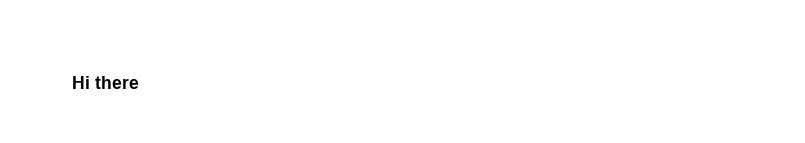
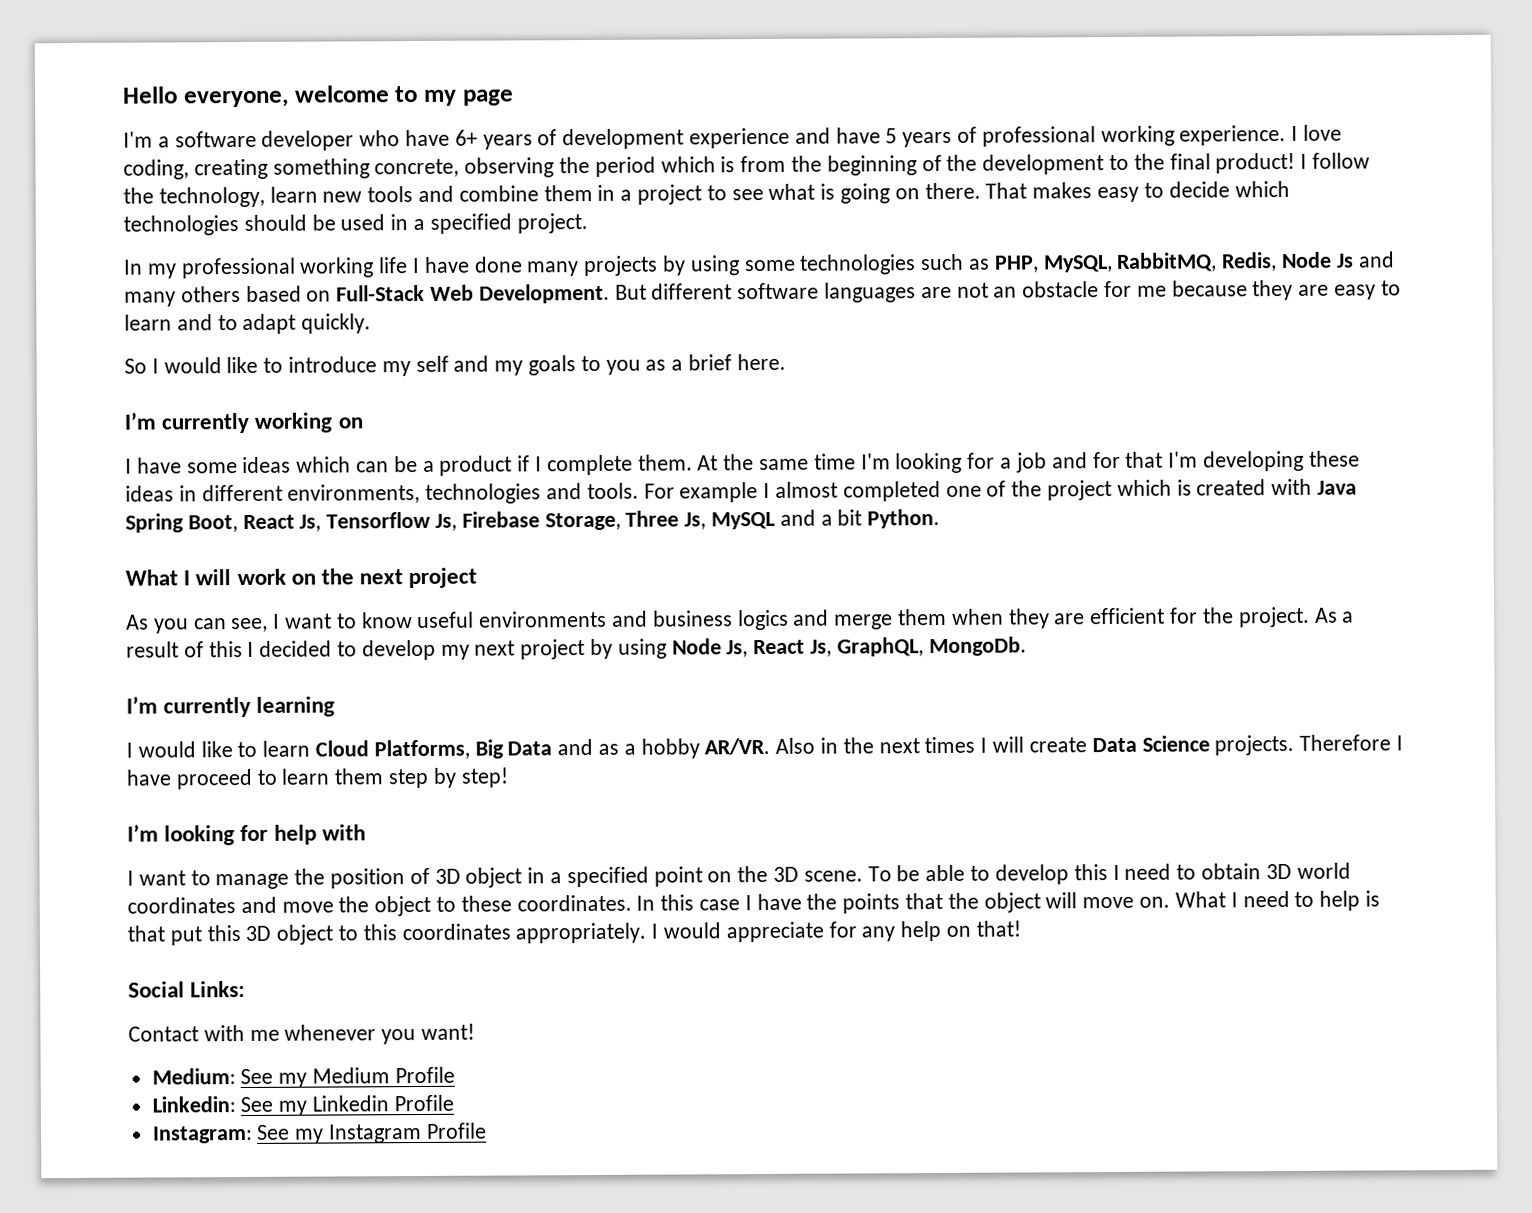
- Hi there
+ Hello everyone, welcome to my page
+ I'm a software developer who have 6+ years of development experience and have 5 years of professional working experience. I love coding, creating something concrete, observing the period which is from the beginning of the development to the final product! I follow the technology, learn new tools and combine them in a project to see what is going on there. That makes easy to decide which technologies should be used in a specified project.
+ In my professional working life I have done many projects by using some technologies such as PHP, MySQL, RabbitMQ, Redis, Node Js and many others based on Full-Stack Web Development. But different software languages are not an obstacle for me because they are easy to learn and to adapt quickly.
+ So I would like to introduce my self and my goals to you as a brief here.
+ I’m currently working on
+ I have some ideas which can be a product if I complete them. At the same time I'm looking for a job and for that I'm developing these ideas in different environments, technologies and tools. For example I almost completed one of the project which is created with Java Spring Boot, React Js, Tensorflow Js, Firebase Storage, Three Js, MySQL and a bit Python.
+ What I will work on the next project
+ As you can see, I want to know useful environments and business logics and merge them when they are efficient for the project. As a result of this I decided to develop my next project by using Node Js, React Js, GraphQL, MongoDb.
+ I’m currently learning
+ I would like to learn Cloud Platforms, Big Data and as a hobby AR/VR. Also in the next times I will create Data Science projects. Therefore I have proceed to learn them step by step!
+ I’m looking for help with
+ I want to manage the position of 3D object in a specified point on the 3D scene. To be able to develop this I need to obtain 3D world coordinates and move the object to these coordinates. In this case I have the points that the object will move on. What I need to help is that put this 3D object to this coordinates appropriately. I would appreciate for any help on that!
+ Social Links:
+ Contact with me whenever you want!
+ Medium: See my Medium Profile
+ Linkedin: See my Linkedin Profile
+ Instagram: See my Instagram Profile

